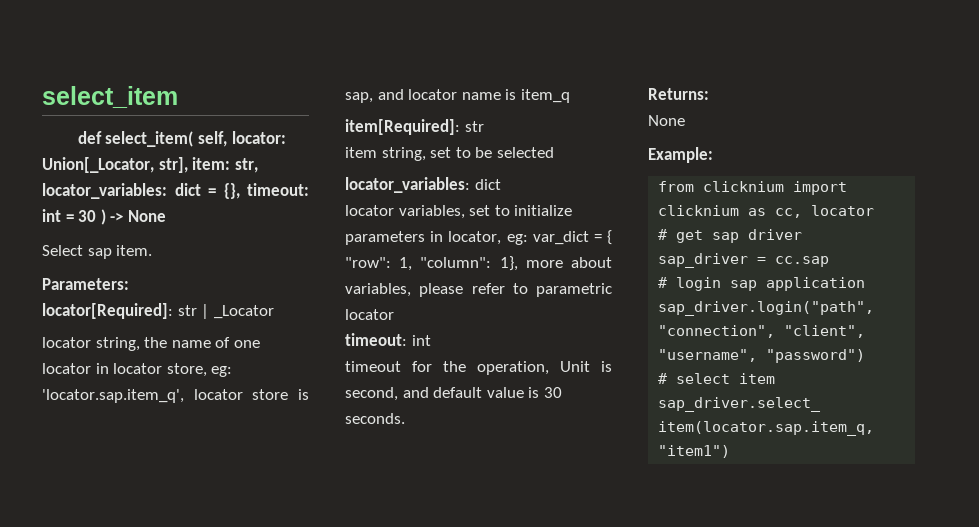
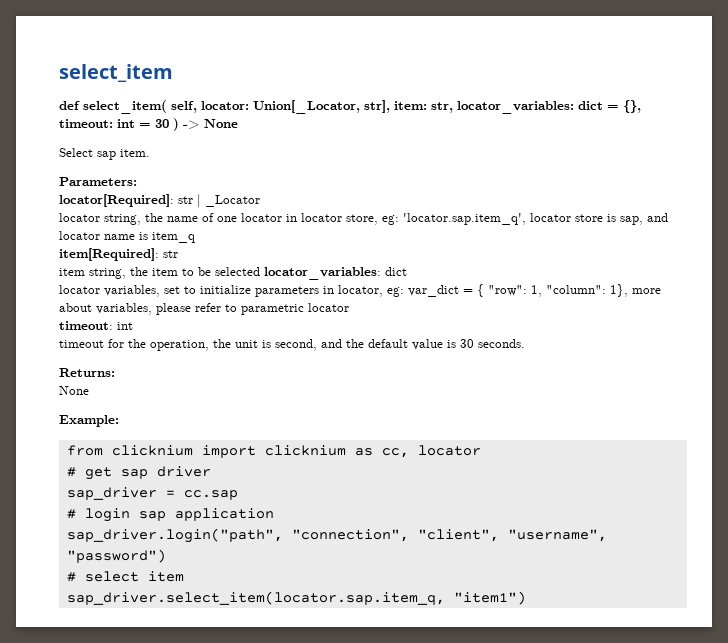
- item string, set to be selected
- locator_variables: dict
+ item string, the item to be selected locator_variables: dict
- timeout for the operation, Unit is second, and default value is 30 seconds.
+ timeout for the operation, the unit is second, and the default value is 30 seconds.

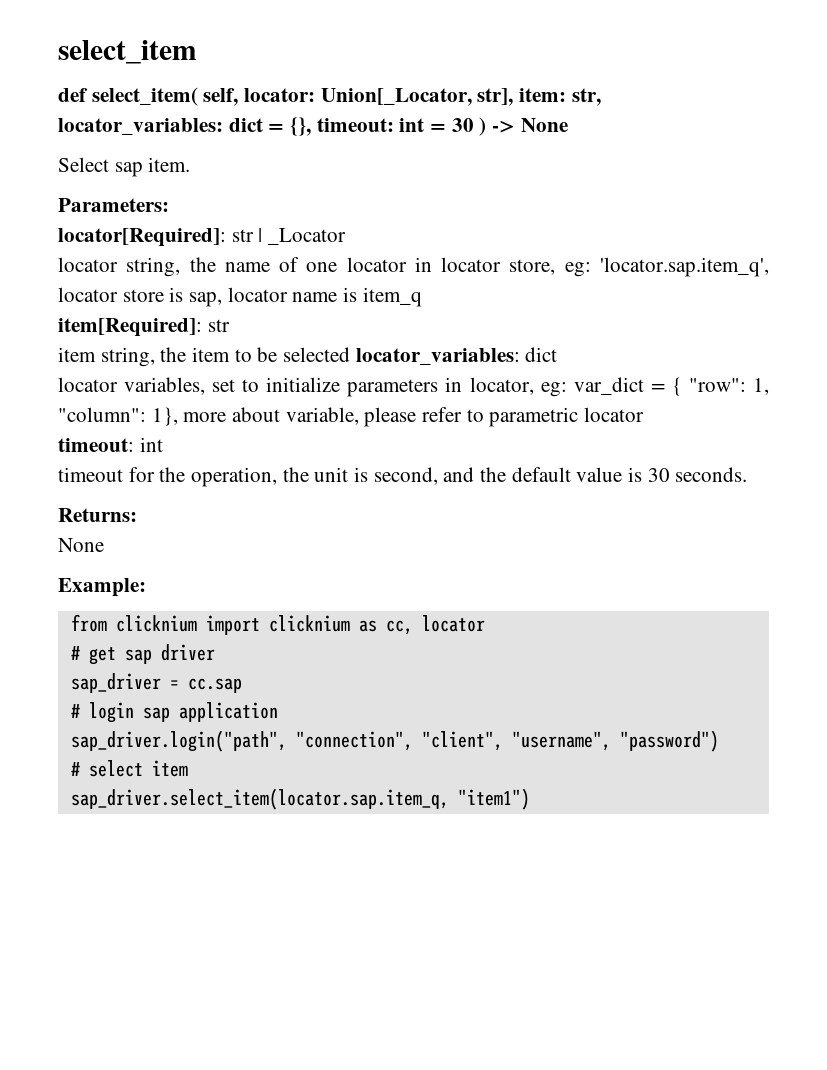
- locator string, the name of one locator in locator store, eg: 'locator.sap.item_q', locator store is sap, and locator name is item_q
+ locator string, the name of one locator in locator store, eg: 'locator.sap.item_q', locator store is sap, locator name is item_q
- locator variables, set to initialize parameters in locator, eg: var_dict = { "row": 1, "column": 1}, more about variables, please refer to parametric locator
+ locator variables, set to initialize parameters in locator, eg: var_dict = { "row": 1, "column": 1}, more about variable, please refer to parametric locator

